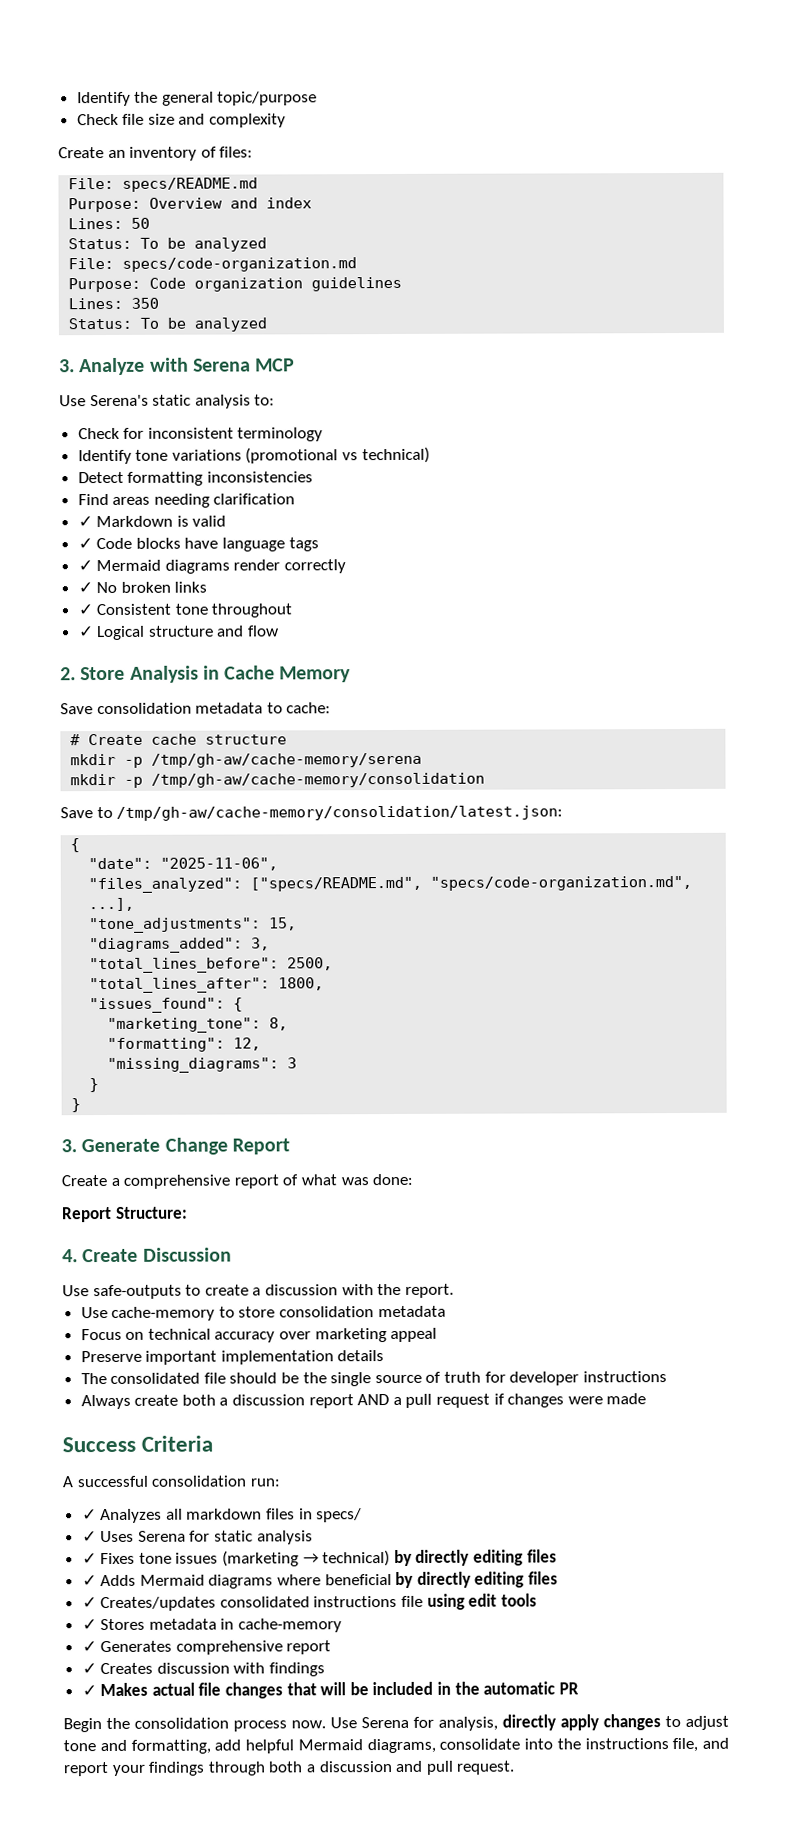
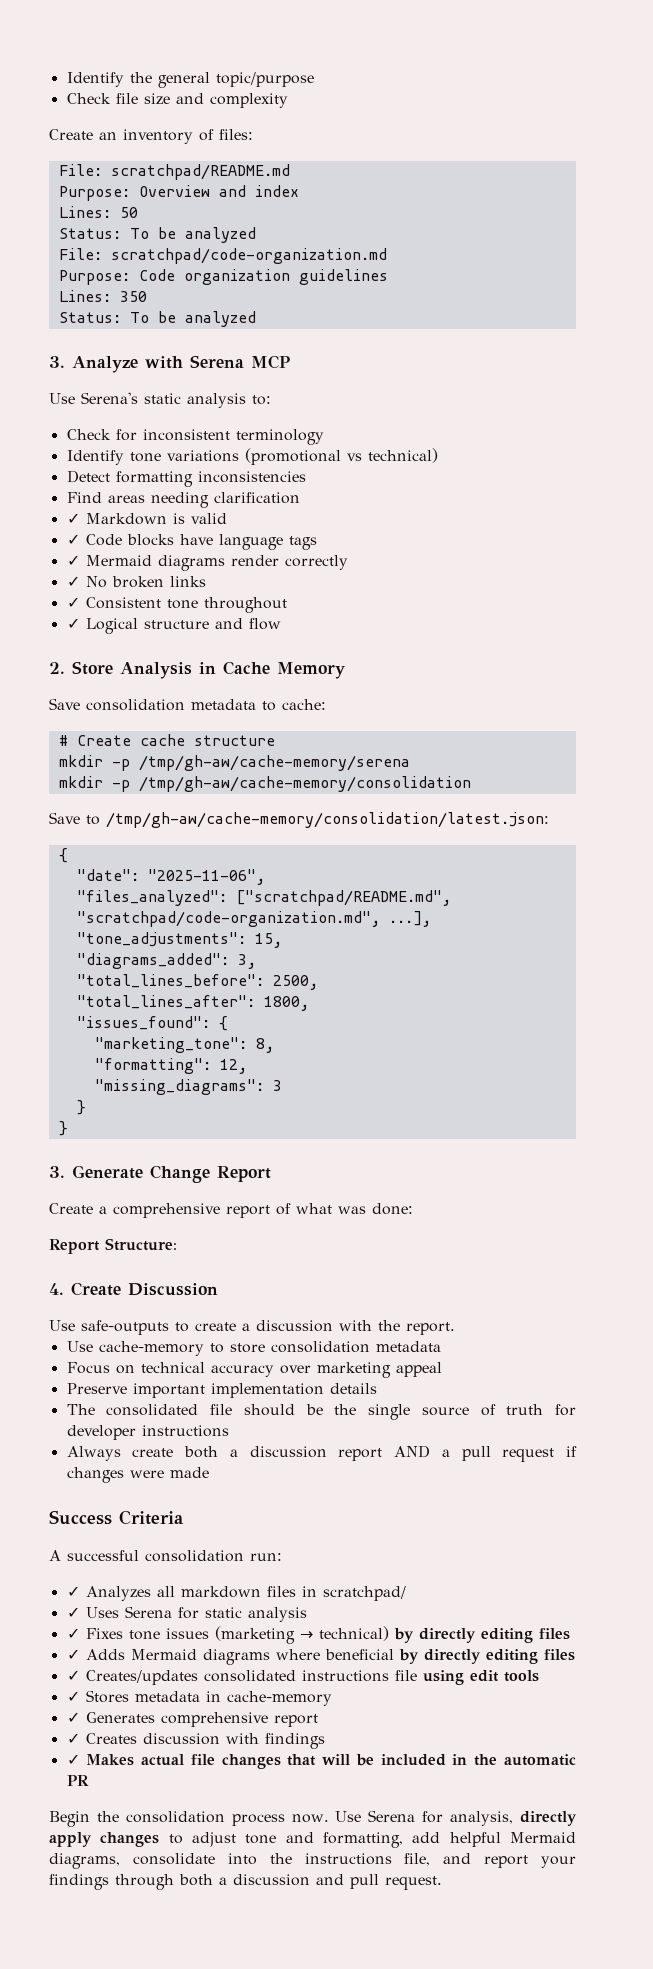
- File: specs/README.md
+ File: scratchpad/README.md
- File: specs/code-organization.md
+ File: scratchpad/code-organization.md
- "files_analyzed": ["specs/README.md", "specs/code-organization.md", ...],
+ "files_analyzed": ["scratchpad/README.md", "scratchpad/code-organization.md", ...],
- ✓ Analyzes all markdown files in specs/
+ ✓ Analyzes all markdown files in scratchpad/

